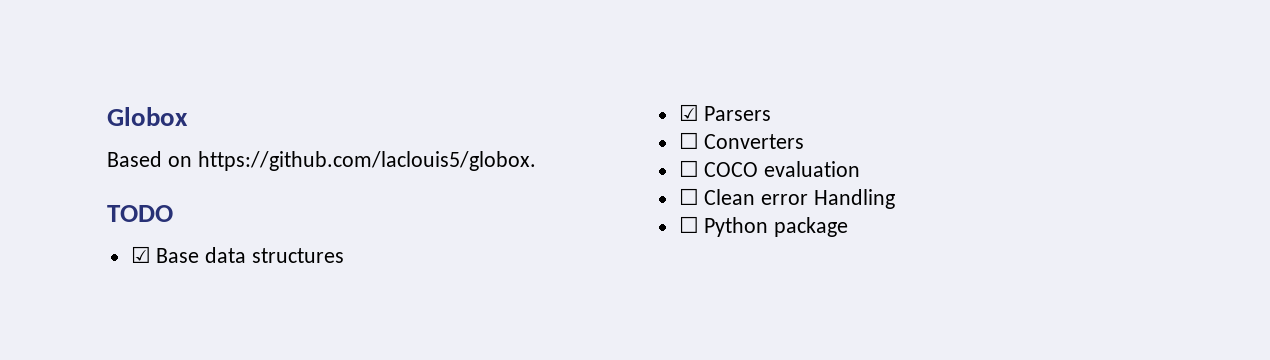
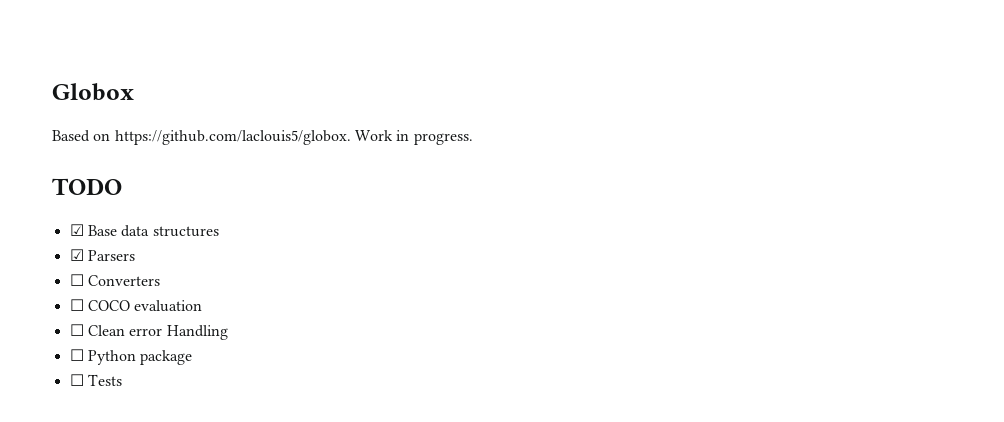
- Based on https://github.com/laclouis5/globox.
+ Based on https://github.com/laclouis5/globox. Work in progress.
+ ☐ Tests

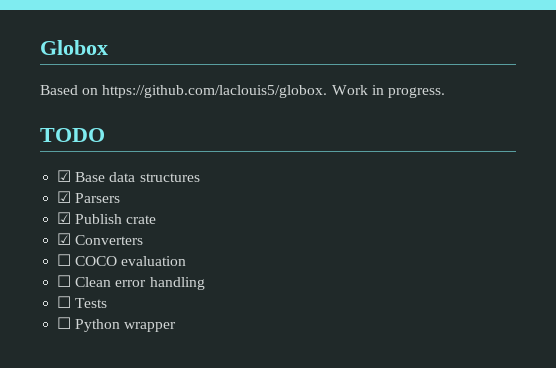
- ☐ Converters
+ ☑ Publish crate
+ ☑ Converters
- ☐ Clean error Handling
+ ☐ Clean error handling
+ ☐ Tests
- ☐ Python package
- ☐ Tests
+ ☐ Python wrapper

